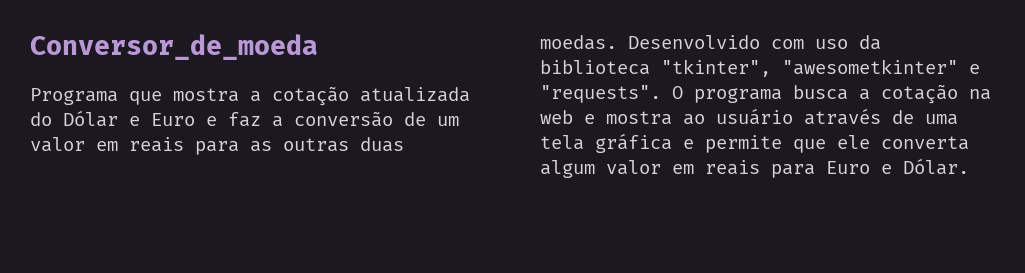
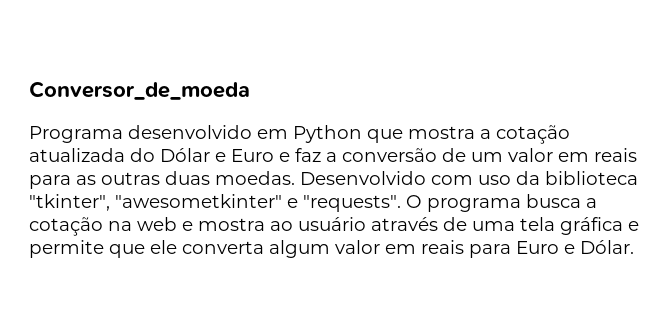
- Programa que mostra a cotação atualizada do Dólar e Euro e faz a conversão de um valor em reais para as outras duas moedas.
+ Programa desenvolvido em Python que mostra a cotação atualizada do Dólar e Euro e faz a conversão de um valor em reais para as outras duas moedas.

